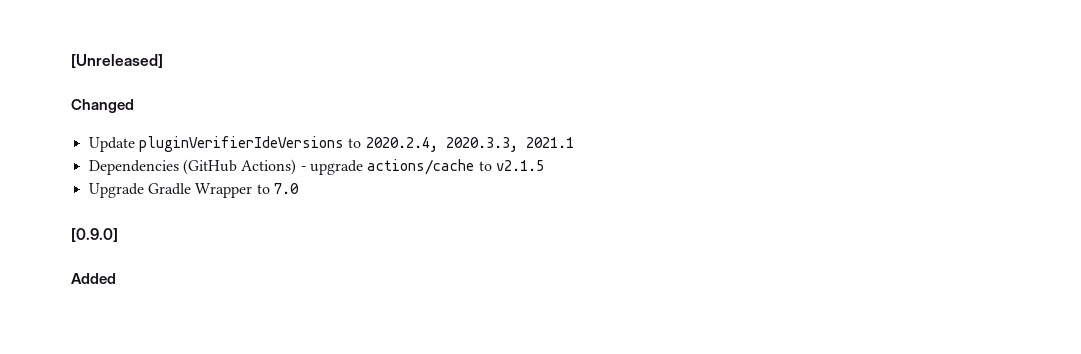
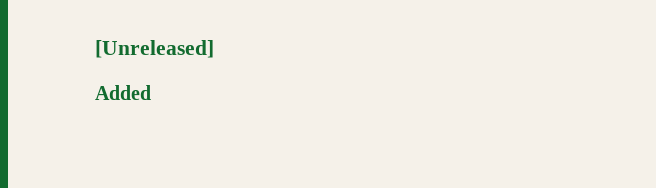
- Changed
- Update pluginVerifierIdeVersions to 2020.2.4, 2020.3.3, 2021.1
- Dependencies (GitHub Actions) - upgrade actions/cache to v2.1.5
- Upgrade Gradle Wrapper to 7.0
- [0.9.0]

